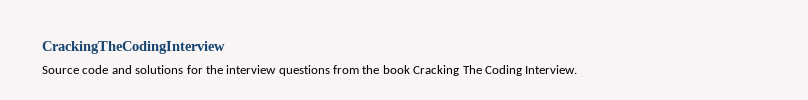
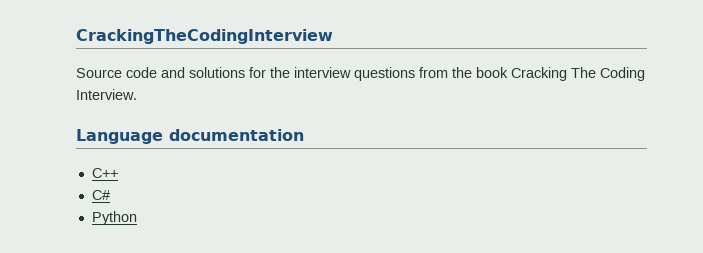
+ Language documentation
+ C++
+ C#
+ Python

